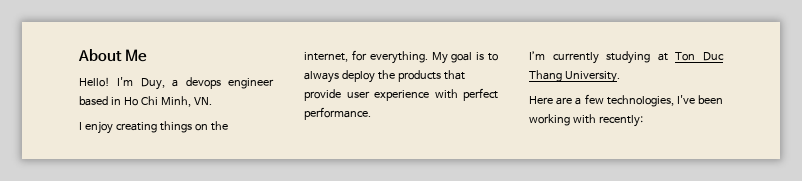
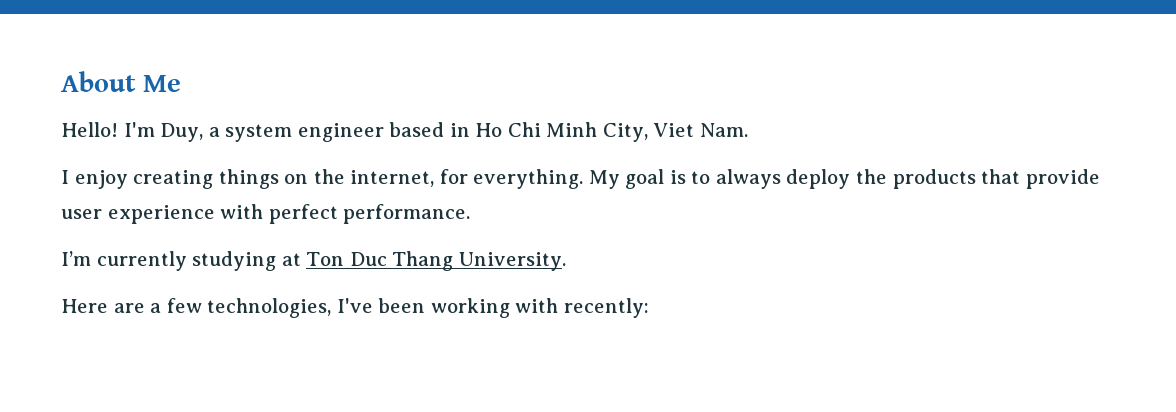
- I'm Duy, a devops engineer based in Ho Chi Minh, VN.
+ I'm Duy, a system engineer based in Ho Chi Minh City, Viet Nam.

